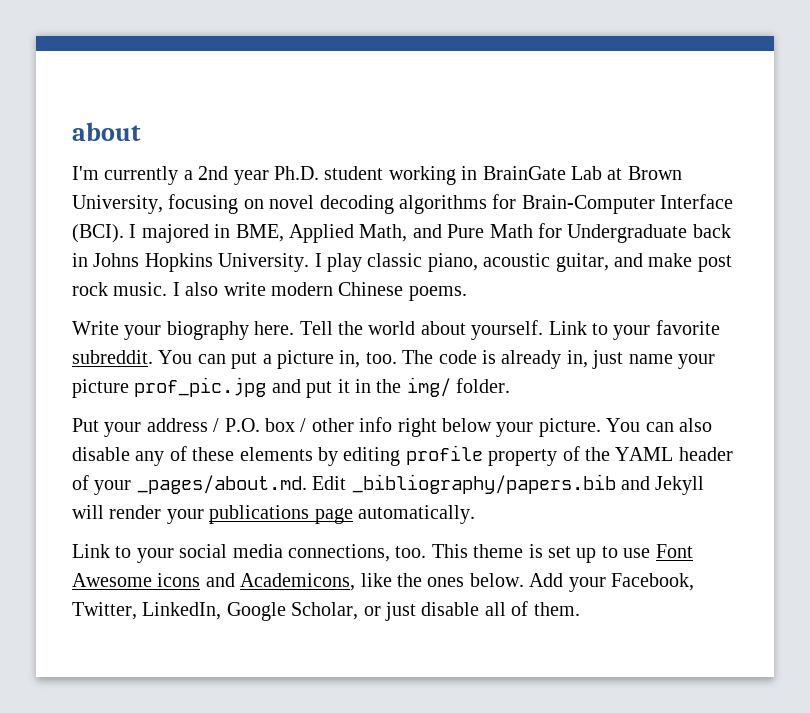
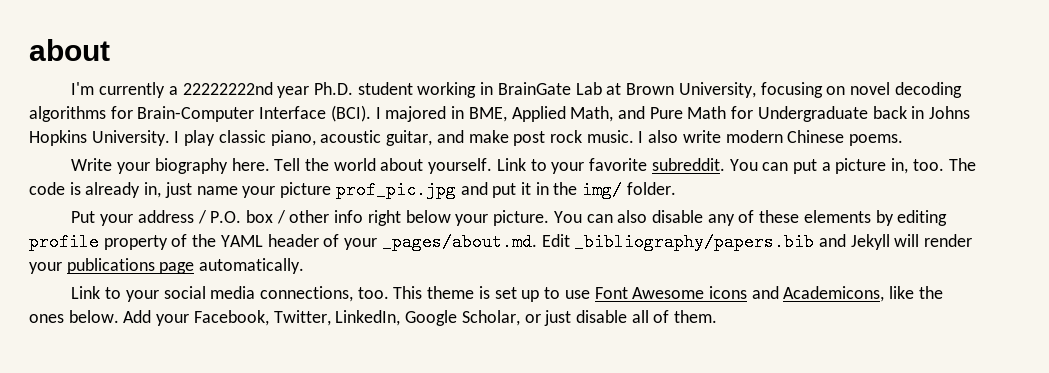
- I'm currently a 2nd year Ph.D. student working in BrainGate Lab at Brown University, focusing on novel decoding algorithms for Brain-Computer Interface (BCI).
+ I'm currently a 22222222nd year Ph.D. student working in BrainGate Lab at Brown University, focusing on novel decoding algorithms for Brain-Computer Interface (BCI).

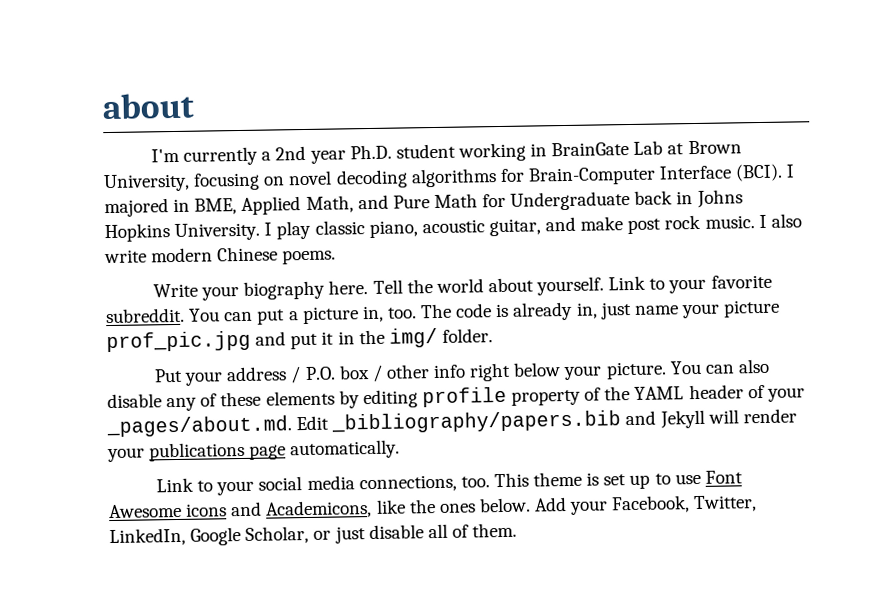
- I'm currently a 22222222nd year Ph.D. student working in BrainGate Lab at Brown University, focusing on novel decoding algorithms for Brain-Computer Interface (BCI).
+ I'm currently a 2nd year Ph.D. student working in BrainGate Lab at Brown University, focusing on novel decoding algorithms for Brain-Computer Interface (BCI).

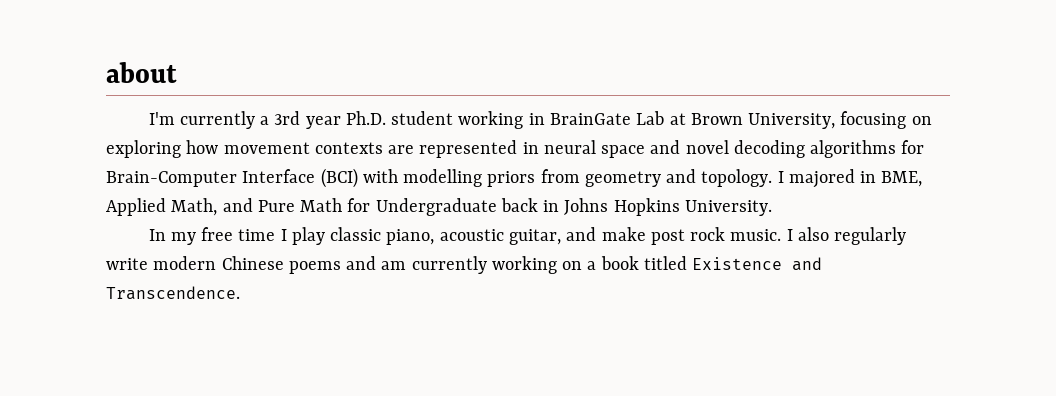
- I'm currently a 2nd year Ph.D. student working in BrainGate Lab at Brown University, focusing on novel decoding algorithms for Brain-Computer Interface (BCI).
+ I'm currently a 3rd year Ph.D. student working in BrainGate Lab at Brown University, focusing on exploring how movement contexts are represented in neural space and novel decoding algorithms for Brain-Computer Interface (BCI) with modelling priors from geometry and topology.
- I majored in BME, Applied Math, and Pure Math for Undergraduate back in Johns Hopkins University. I play classic piano, acoustic guitar, and make post rock music.
+ I majored in BME, Applied Math, and Pure Math for Undergraduate back in Johns Hopkins University.
+ In my free time I play classic piano, acoustic guitar, and make post rock music.
- I also write modern Chinese poems.
- Write your biography here. Tell the world about yourself. Link to your favorite subreddit. You can put a picture in, too. The code is already in, just name your picture prof_pic.jpg and put it in the img/ folder.
- Put your address / P.O. box / other info right below your picture. You can also disable any of these elements by editing profile property of the YAML header of your _pages/about.md. Edit _bibliography/papers.bib and Jekyll will render your publications page automatically.
- Link to your social media connections, too. This theme is set up to use Font Awesome icons and Academicons, like the ones below. Add your Facebook, Twitter, LinkedIn, Google Scholar, or just disable all of them.
+ I also regularly write modern Chinese poems and am currently working on a book titled Existence and Transcendence.

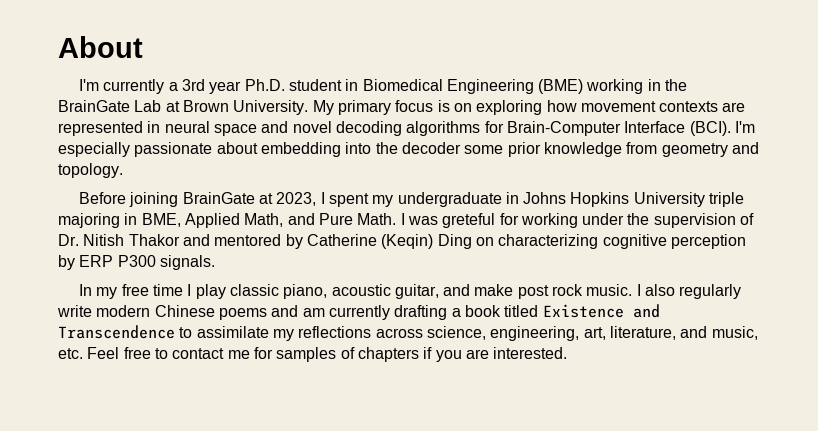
- about
+ About
- I'm currently a 3rd year Ph.D. student working in BrainGate Lab at Brown University, focusing on exploring how movement contexts are represented in neural space and novel decoding algorithms for Brain-Computer Interface (BCI) with modelling priors from geometry and topology. I majored in BME, Applied Math, and Pure Math for Undergraduate back in Johns Hopkins University.
+ I'm currently a 3rd year Ph.D. student in Biomedical Engineering (BME) working in the BrainGate Lab at Brown University. My primary focus is on exploring how movement contexts are represented in neural space and novel decoding algorithms for Brain-Computer Interface (BCI). I'm especially passionate about embedding into the decoder some prior knowledge from geometry and topology.
+ Before joining BrainGate at 2023, I spent my undergraduate in Johns Hopkins University triple majoring in BME, Applied Math, and Pure Math. I was greteful for working under the supervision of Dr. Nitish Thakor and mentored by Catherine (Keqin) Ding on characterizing cognitive perception by ERP P300 signals.
- I also regularly write modern Chinese poems and am currently working on a book titled Existence and Transcendence.
+ I also regularly write modern Chinese poems and am currently drafting a book titled Existence and Transcendence to assimilate my reflections across science, engineering, art, literature, and music, etc. Feel free to contact me for samples of chapters if you are interested.

